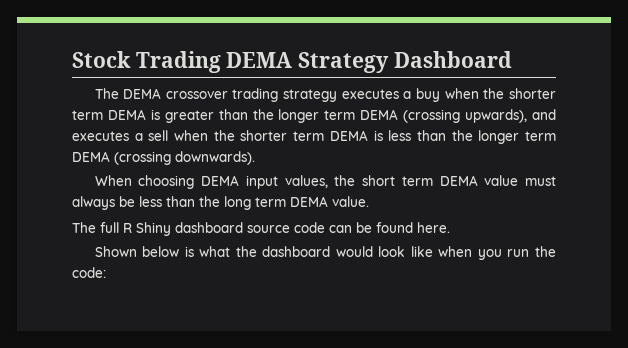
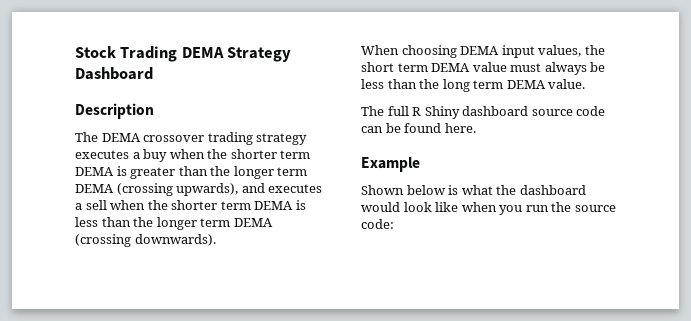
+ Description
+ Example
- Shown below is what the dashboard would look like when you run the code:
+ Shown below is what the dashboard would look like when you run the source code:

